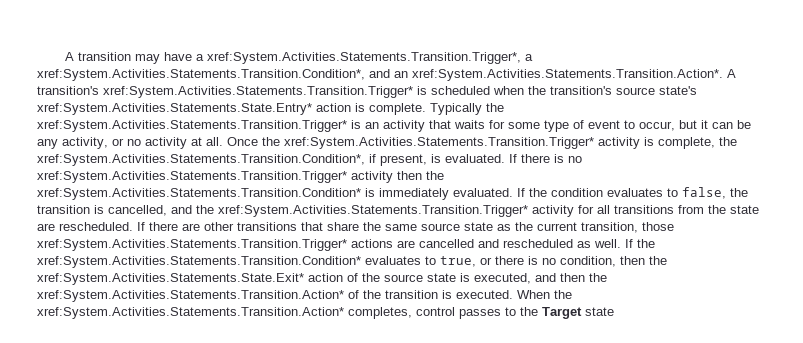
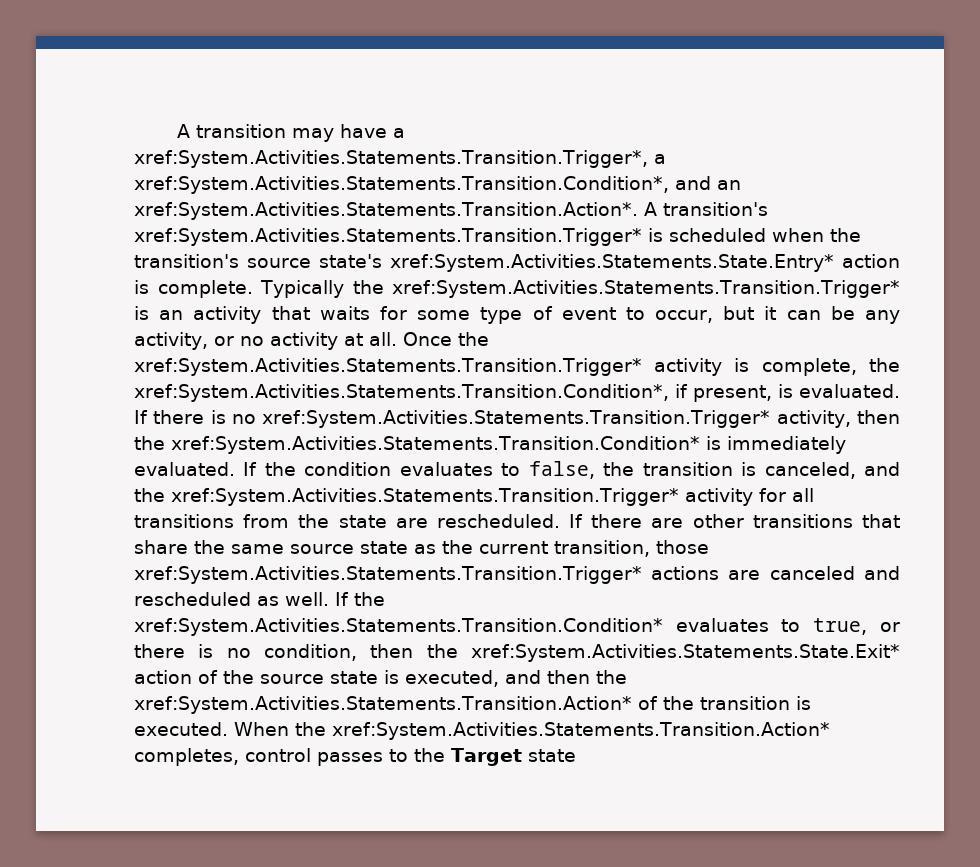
- If there is no xref:System.Activities.Statements.Transition.Trigger* activity then the xref:System.Activities.Statements.Transition.Condition* is immediately evaluated.
+ If there is no xref:System.Activities.Statements.Transition.Trigger* activity, then the xref:System.Activities.Statements.Transition.Condition* is immediately evaluated.
- If the condition evaluates to false, the transition is cancelled, and the xref:System.Activities.Statements.Transition.Trigger* activity for all transitions from the state are rescheduled.
+ If the condition evaluates to false, the transition is canceled, and the xref:System.Activities.Statements.Transition.Trigger* activity for all transitions from the state are rescheduled.
- If there are other transitions that share the same source state as the current transition, those xref:System.Activities.Statements.Transition.Trigger* actions are cancelled and rescheduled as well.
+ If there are other transitions that share the same source state as the current transition, those xref:System.Activities.Statements.Transition.Trigger* actions are canceled and rescheduled as well.

